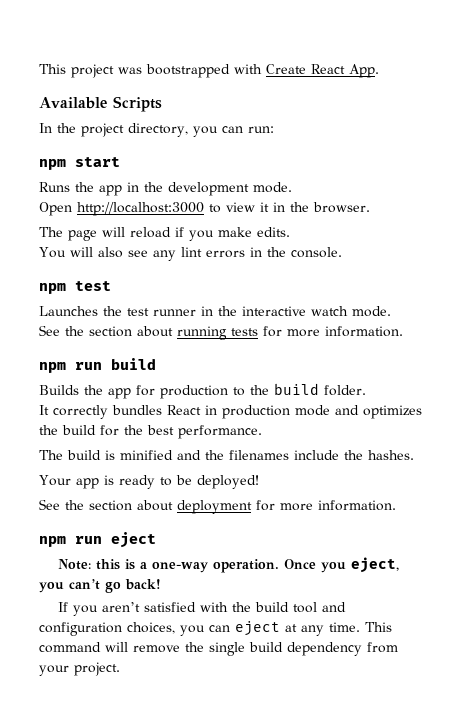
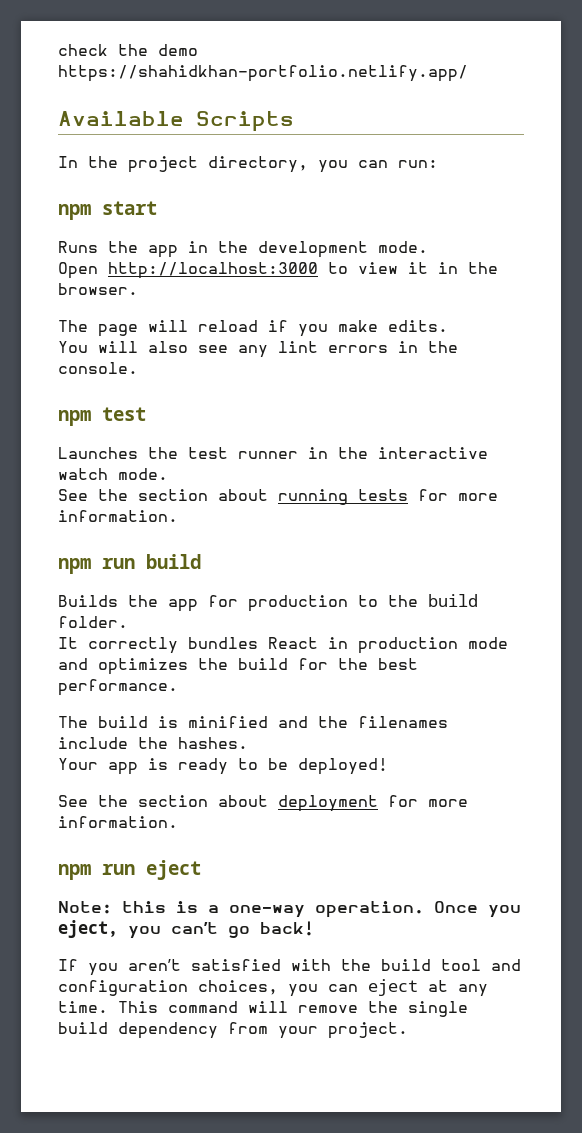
- This project was bootstrapped with Create React App.
+ check the demo https://shahidkhan-portfolio.netlify.app/

